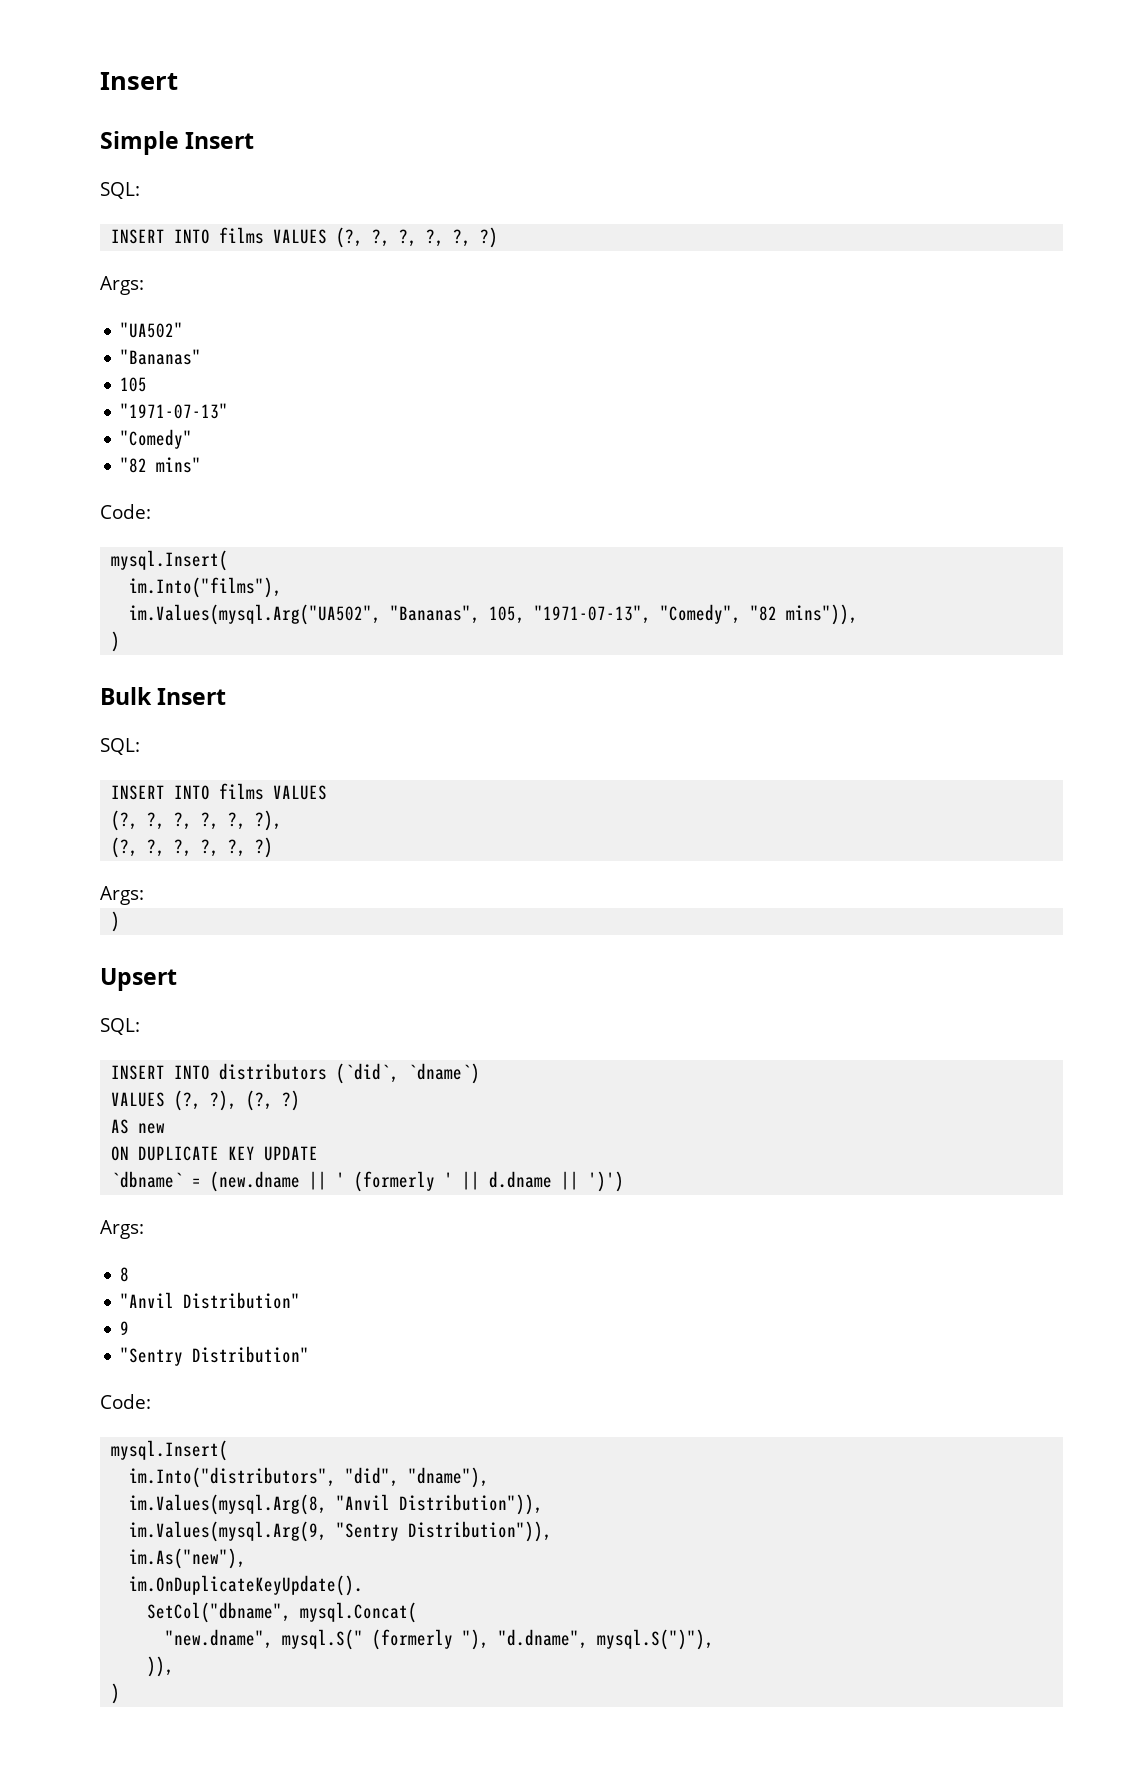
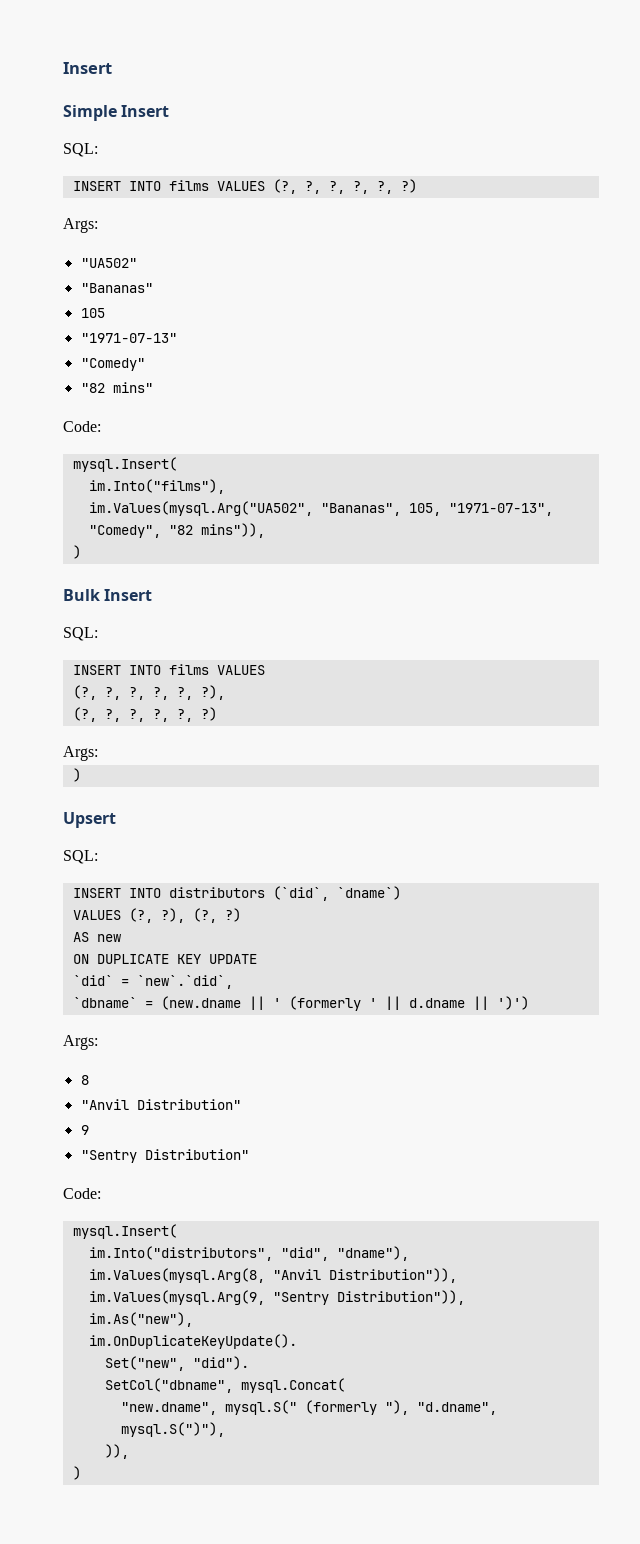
+ `did` = `new`.`did`,
+ Set("new", "did").

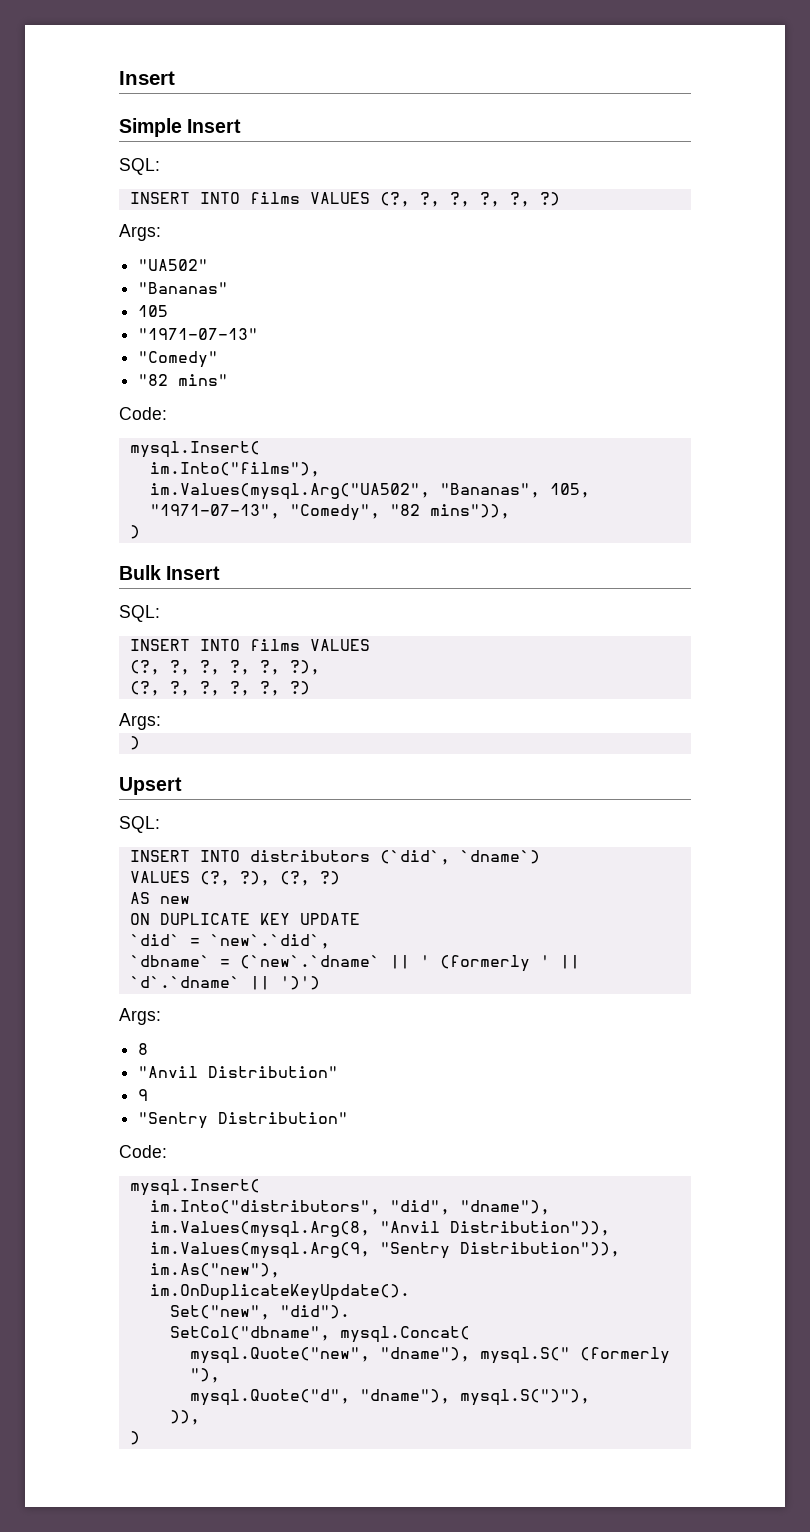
- `dbname` = (new.dname || ' (formerly ' || d.dname || ')')
+ `dbname` = (`new`.`dname` || ' (formerly ' || `d`.`dname` || ')')
- "new.dname", mysql.S(" (formerly "), "d.dname", mysql.S(")"),
+ mysql.Quote("new", "dname"), mysql.S(" (formerly "),
+ mysql.Quote("d", "dname"), mysql.S(")"),

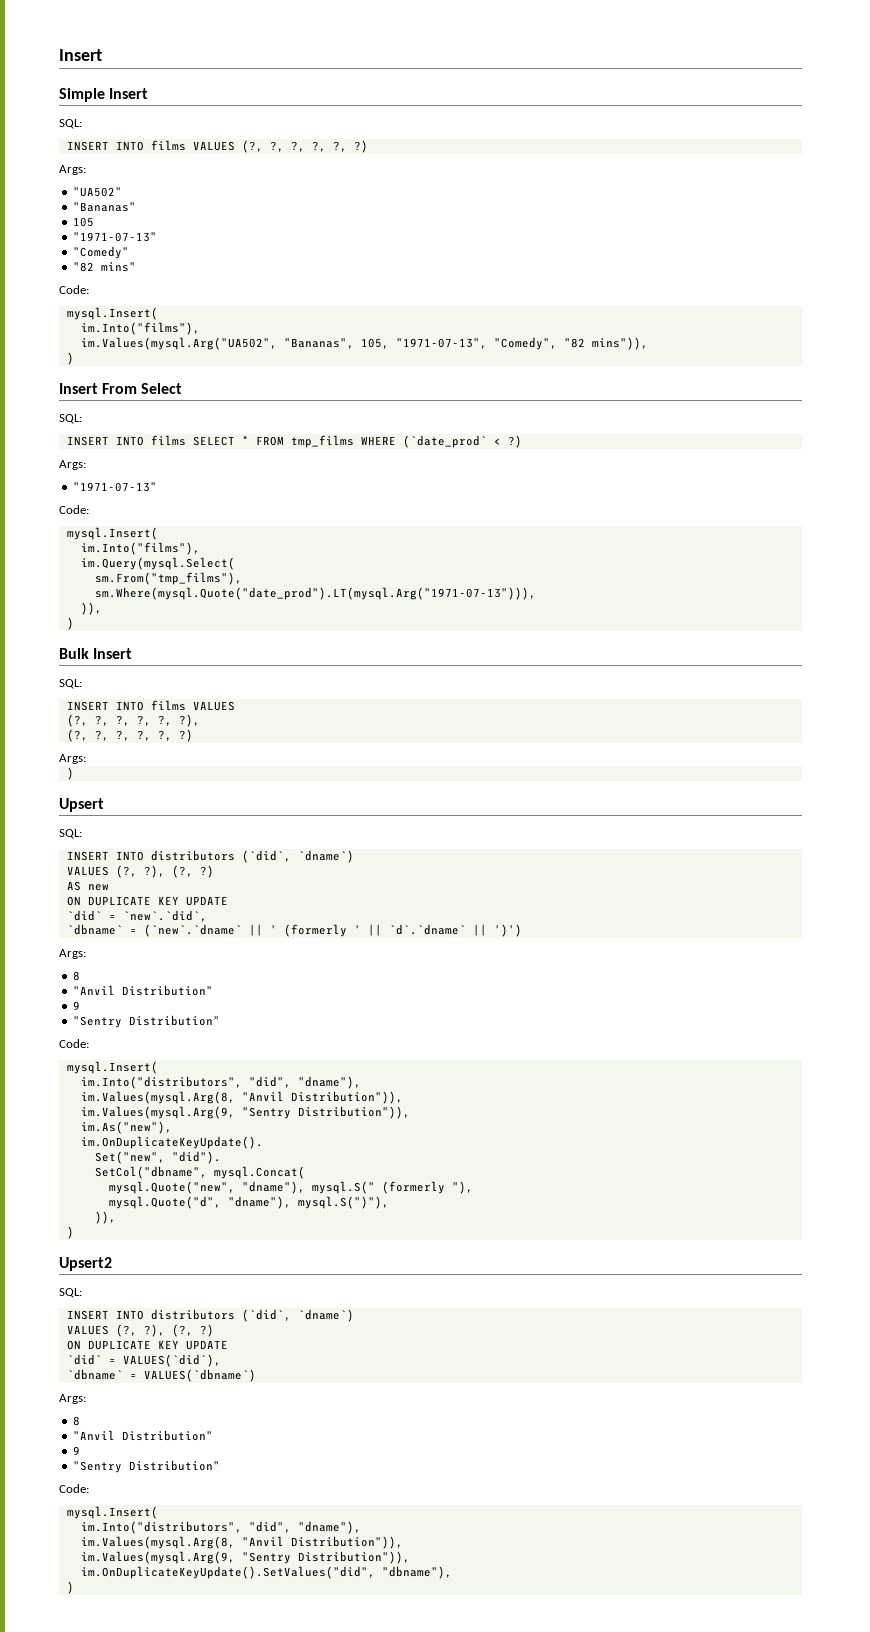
+ Insert From Select
+ SQL:
+ INSERT INTO films SELECT * FROM tmp_films WHERE (`date_prod` < ?)
+ Args:
+ "1971-07-13"
+ Code:
+ mysql.Insert(
+ im.Into("films"),
+ im.Query(mysql.Select(
+ sm.From("tmp_films"),
+ sm.Where(mysql.Quote("date_prod").LT(mysql.Arg("1971-07-13"))),
+ )),
+ )
+ Upsert2
+ SQL:
+ INSERT INTO distributors (`did`, `dname`)
+ VALUES (?, ?), (?, ?)
+ ON DUPLICATE KEY UPDATE
+ `did` = VALUES(`did`),
+ `dbname` = VALUES(`dbname`)
+ Args:
+ 8
+ "Anvil Distribution"
+ 9
+ "Sentry Distribution"
+ Code:
+ mysql.Insert(
+ im.Into("distributors", "did", "dname"),
+ im.Values(mysql.Arg(8, "Anvil Distribution")),
+ im.Values(mysql.Arg(9, "Sentry Distribution")),
+ im.OnDuplicateKeyUpdate().SetValues("did", "dbname"),
+ )

